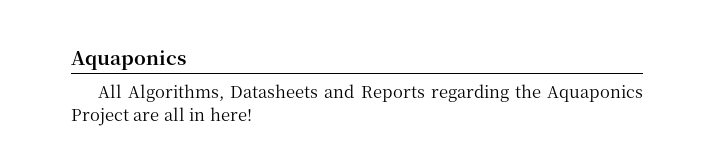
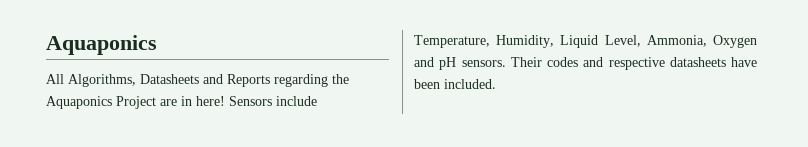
- All Algorithms, Datasheets and Reports regarding the Aquaponics Project are all in here!
+ All Algorithms, Datasheets and Reports regarding the Aquaponics Project are in here!
+ Sensors include Temperature, Humidity, Liquid Level, Ammonia, Oxygen and pH sensors. Their codes and respective datasheets have been included.

